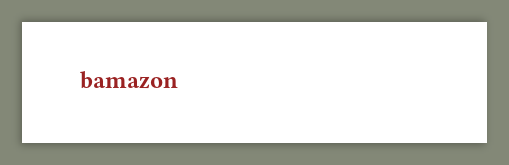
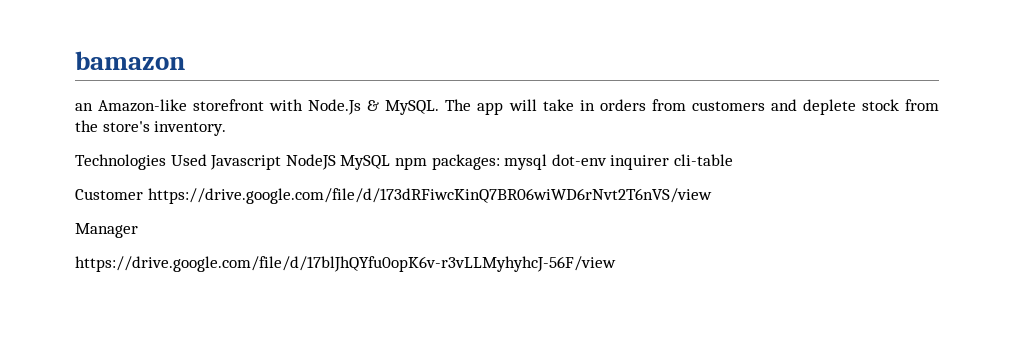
+ an Amazon-like storefront with Node.Js & MySQL. The app will take in orders from customers and deplete stock from the store's inventory.
+ Technologies Used Javascript NodeJS MySQL npm packages: mysql dot-env inquirer cli-table
+ Customer https://drive.google.com/file/d/173dRFiwcKinQ7BR06wiWD6rNvt2T6nVS/view
+ Manager
+ https://drive.google.com/file/d/17blJhQYfu0opK6v-r3vLLMyhyhcJ-56F/view

